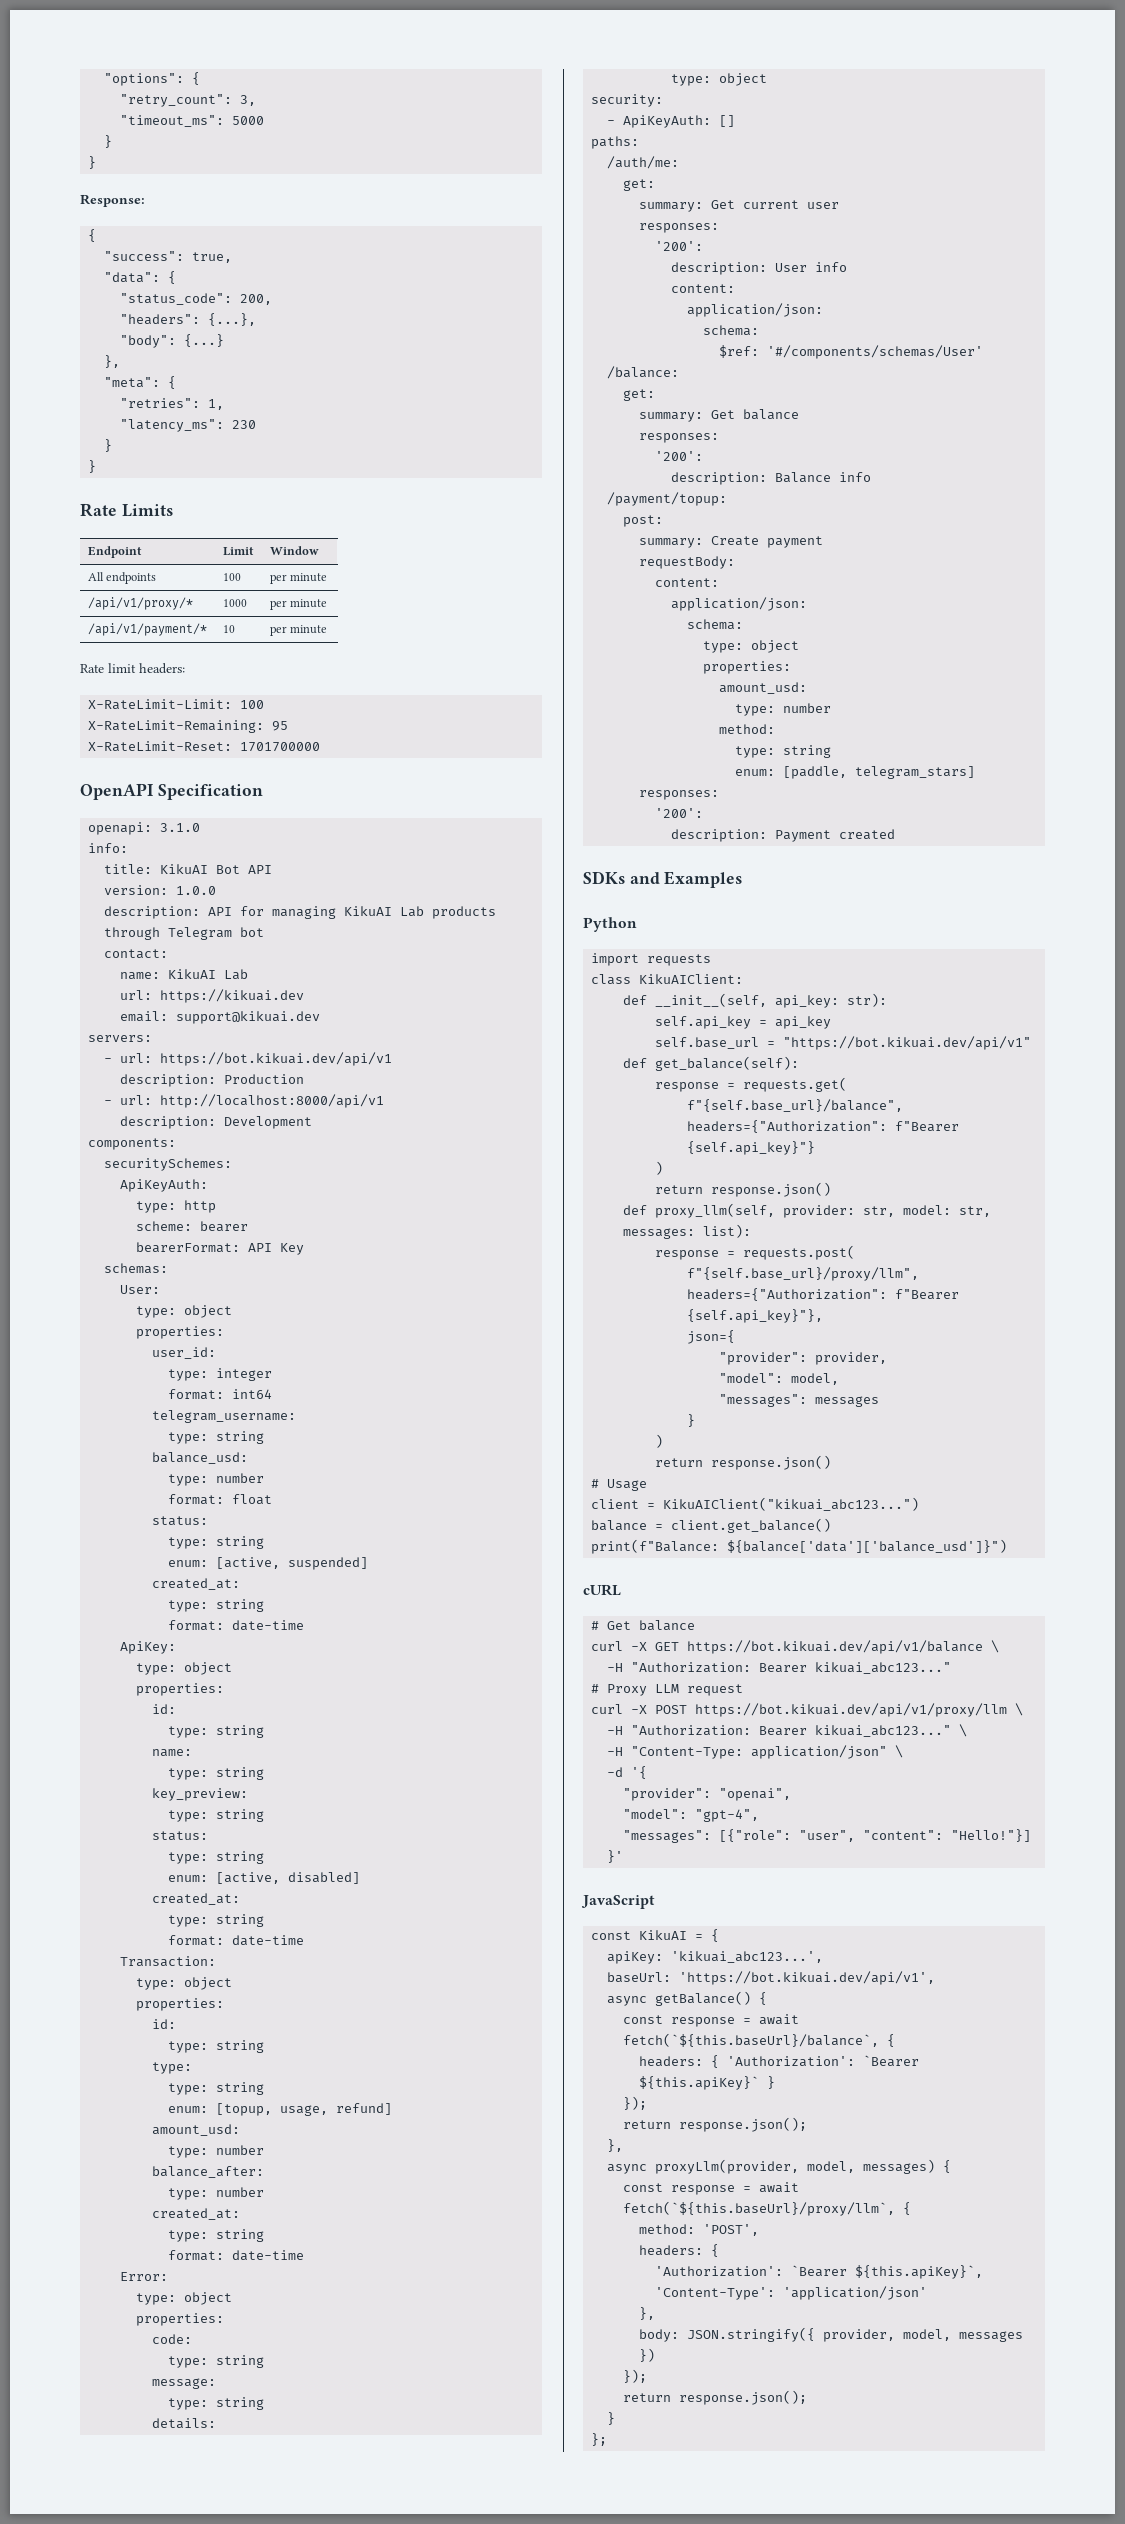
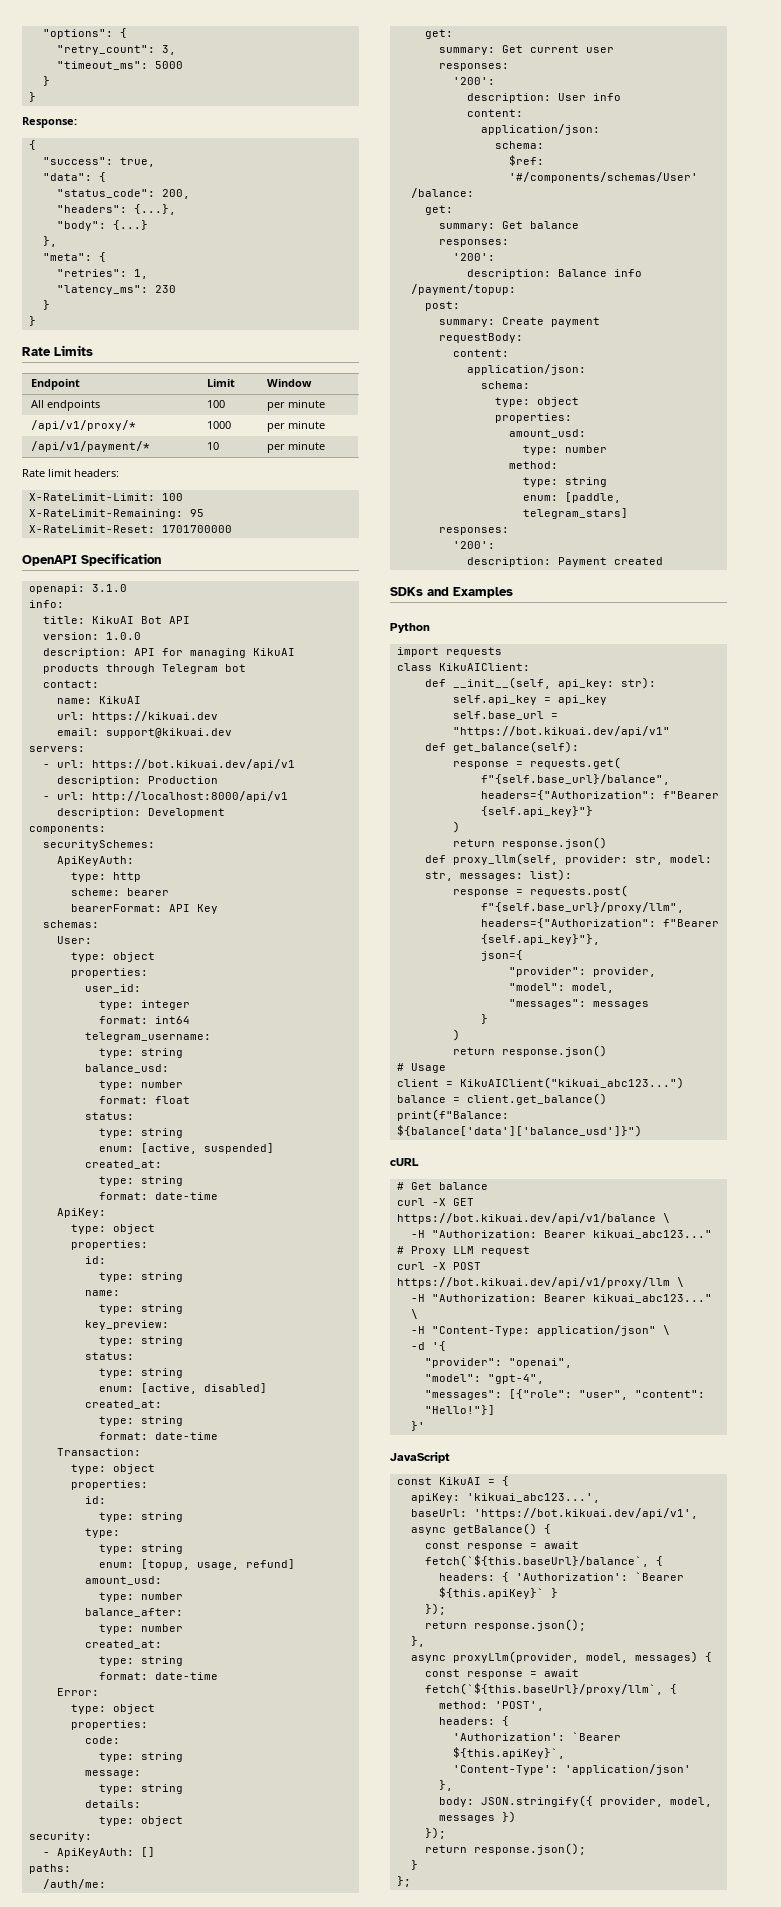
- description: API for managing KikuAI Lab products through Telegram bot
+ description: API for managing KikuAI products through Telegram bot
- name: KikuAI Lab
+ name: KikuAI

